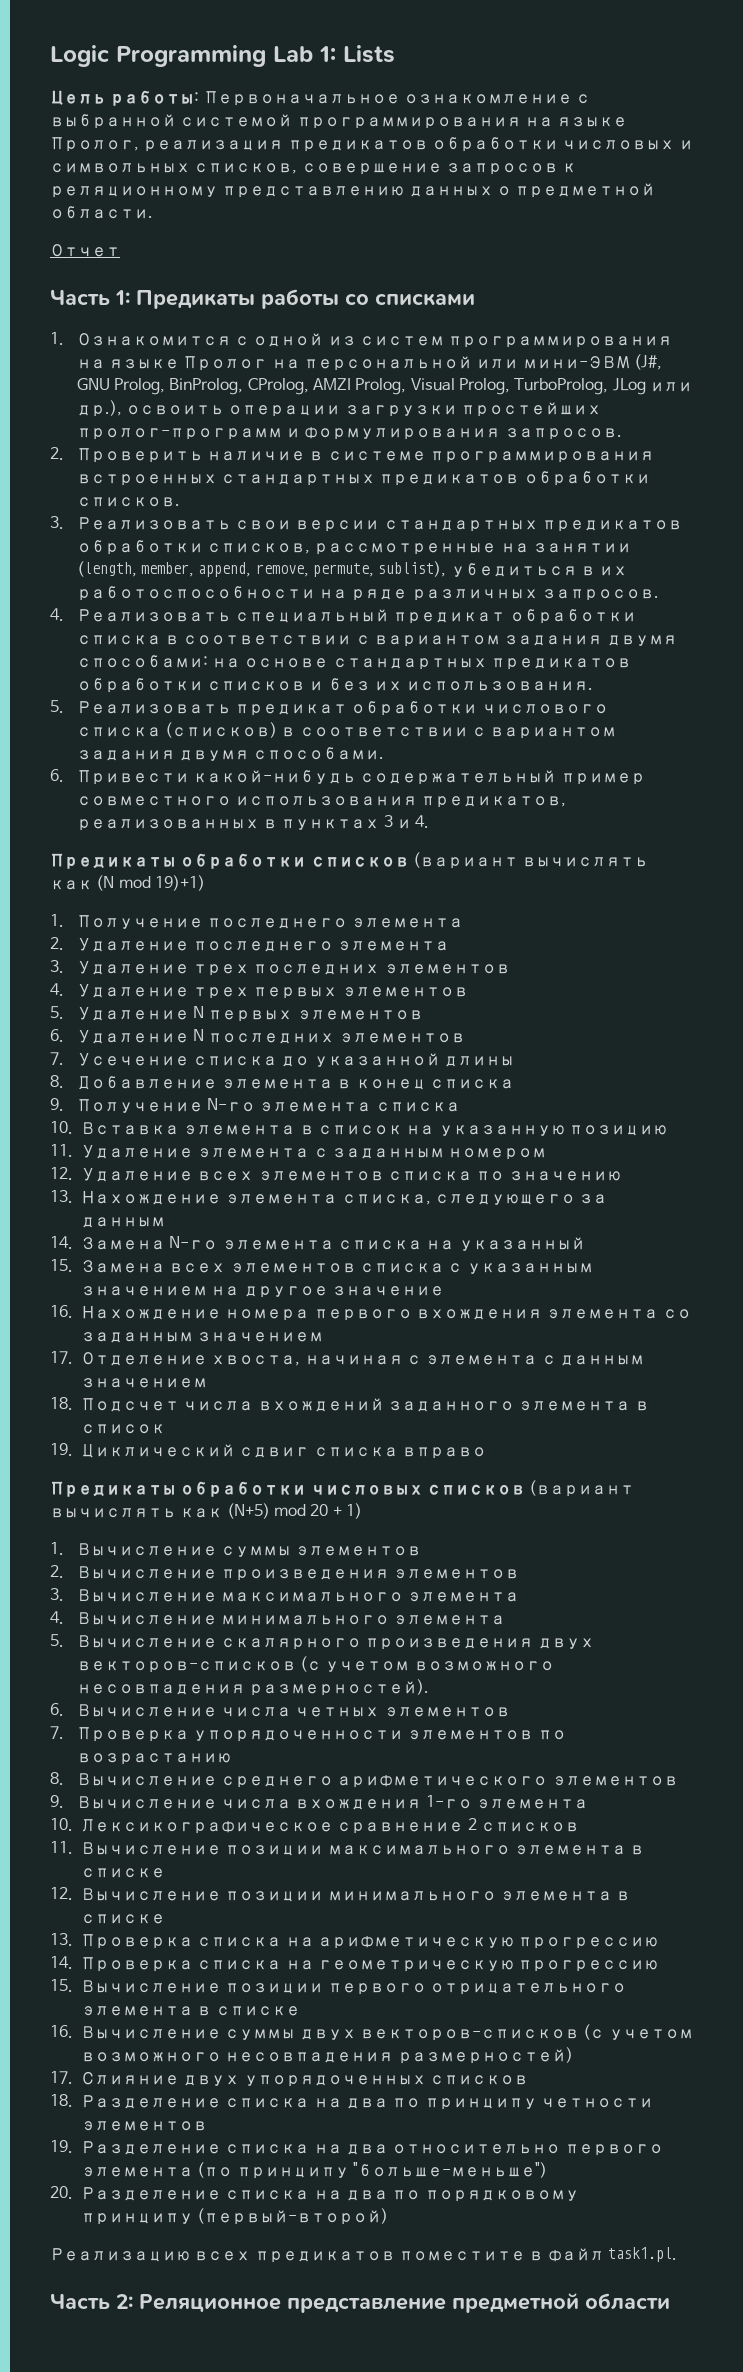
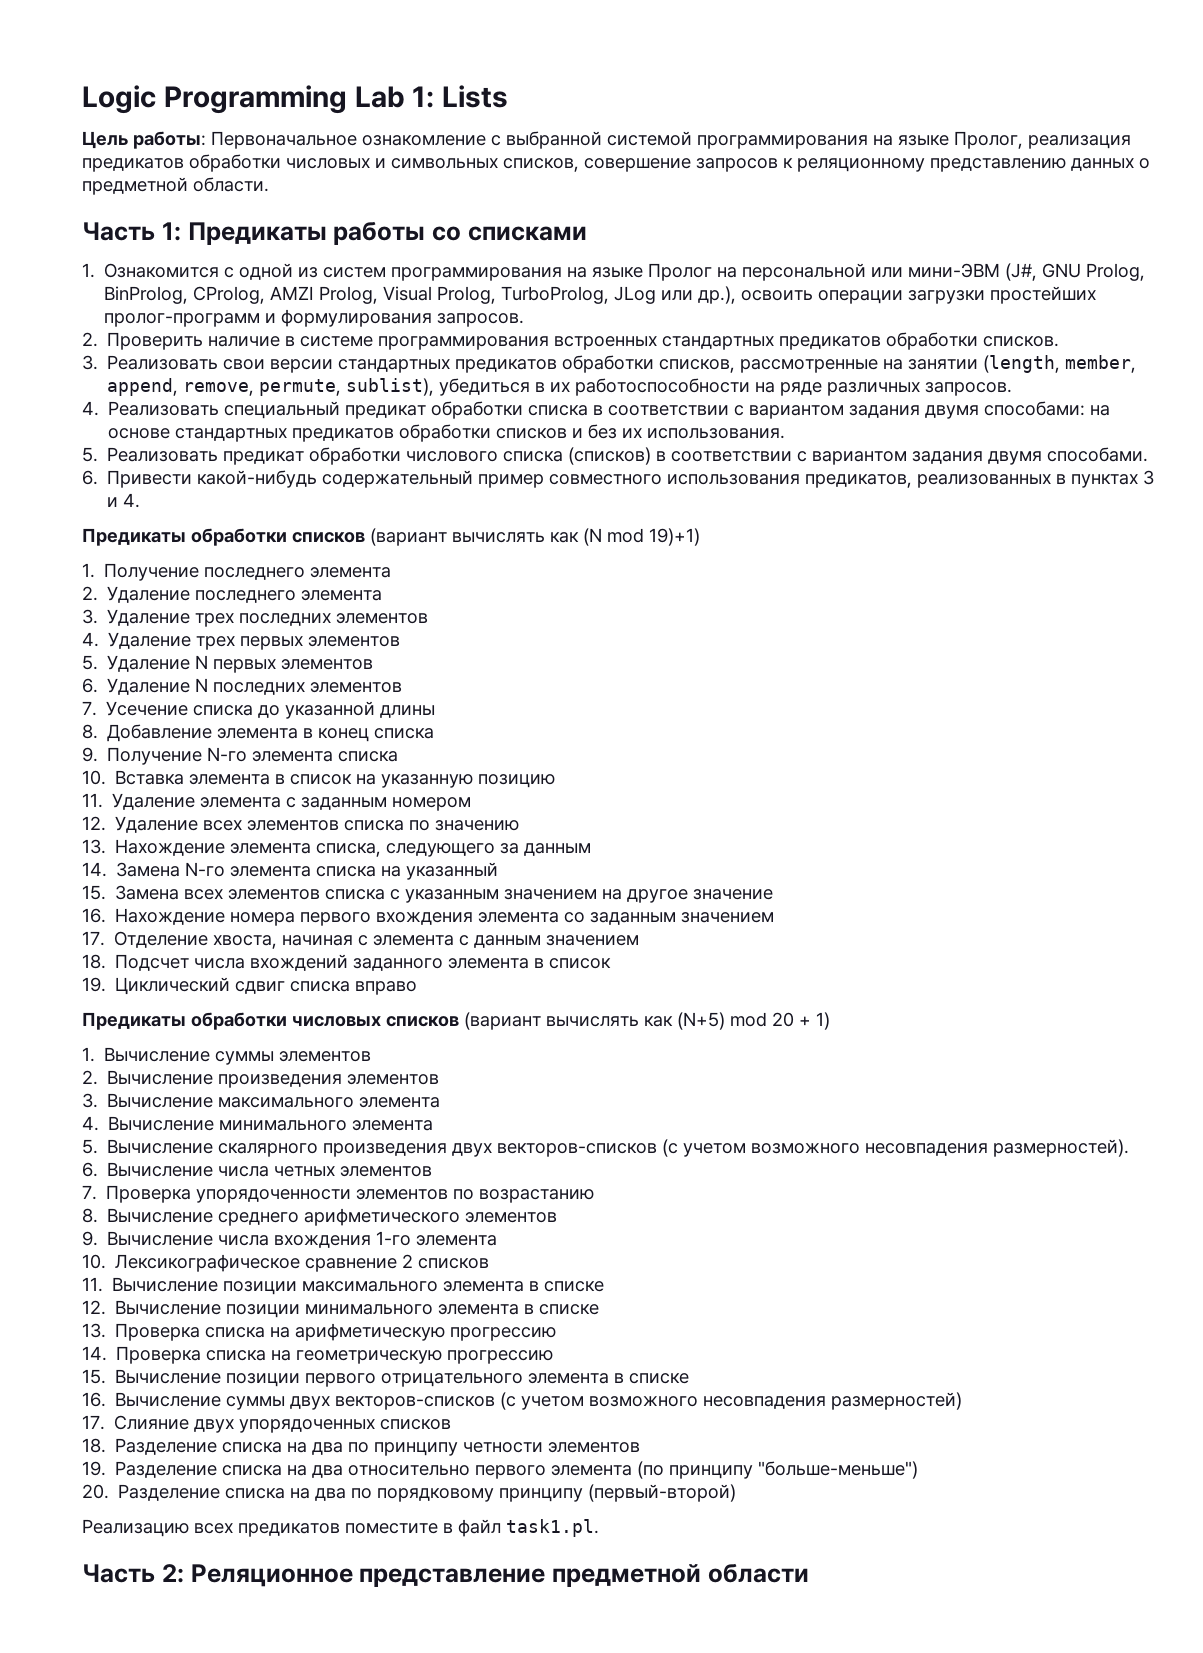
- Отчет

